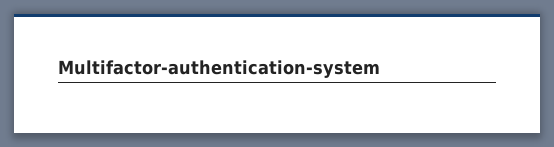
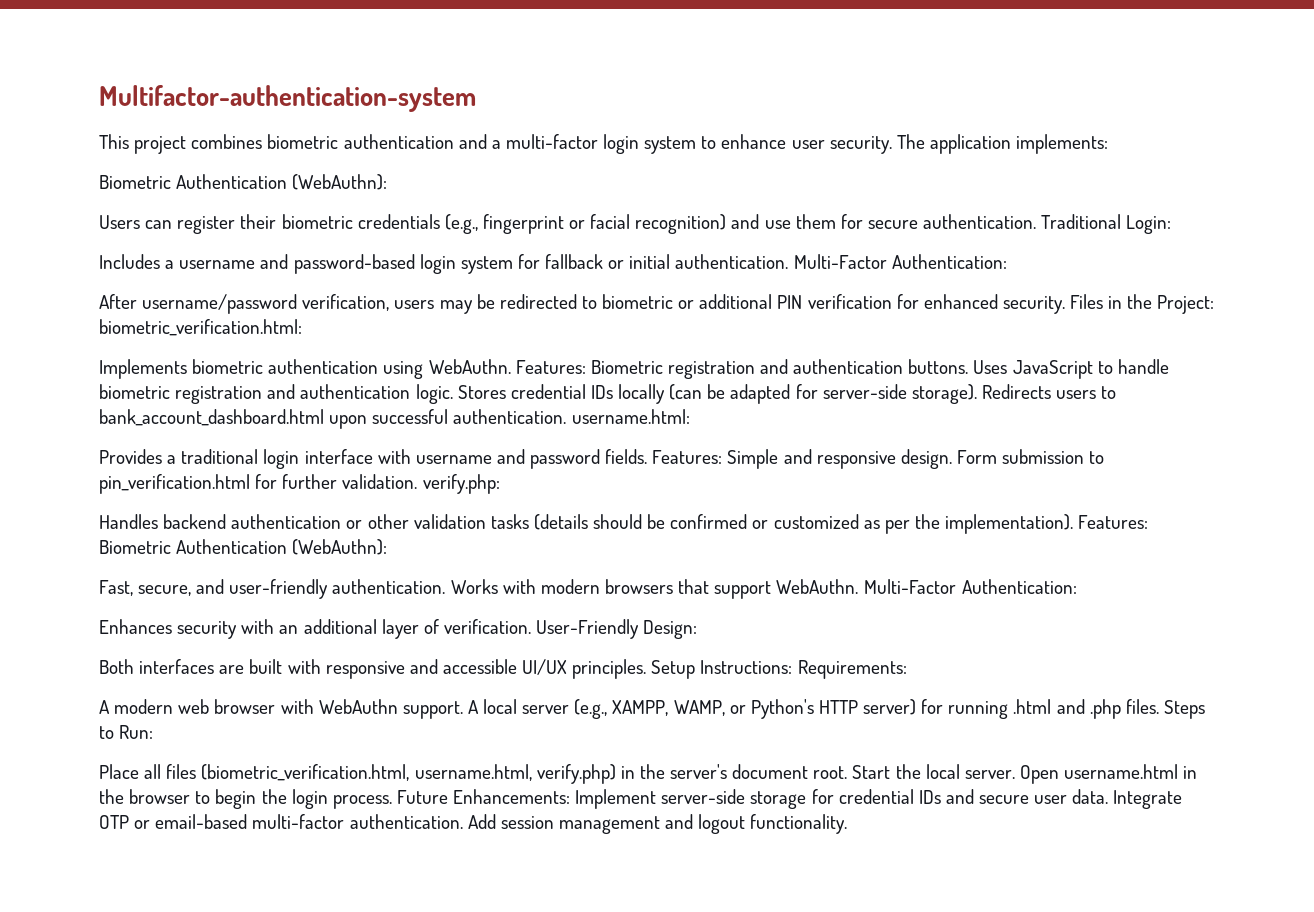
+ This project combines biometric authentication and a multi-factor login system to enhance user security. The application implements:
+ Biometric Authentication (WebAuthn):
+ Users can register their biometric credentials (e.g., fingerprint or facial recognition) and use them for secure authentication. Traditional Login:
+ Includes a username and password-based login system for fallback or initial authentication. Multi-Factor Authentication:
+ After username/password verification, users may be redirected to biometric or additional PIN verification for enhanced security. Files in the Project: biometric_verification.html:
+ Implements biometric authentication using WebAuthn. Features: Biometric registration and authentication buttons. Uses JavaScript to handle biometric registration and authentication logic. Stores credential IDs locally (can be adapted for server-side storage). Redirects users to bank_account_dashboard.html upon successful authentication. username.html:
+ Provides a traditional login interface with username and password fields. Features: Simple and responsive design. Form submission to pin_verification.html for further validation. verify.php:
+ Handles backend authentication or other validation tasks (details should be confirmed or customized as per the implementation). Features: Biometric Authentication (WebAuthn):
+ Fast, secure, and user-friendly authentication. Works with modern browsers that support WebAuthn. Multi-Factor Authentication:
+ Enhances security with an additional layer of verification. User-Friendly Design:
+ Both interfaces are built with responsive and accessible UI/UX principles. Setup Instructions: Requirements:
+ A modern web browser with WebAuthn support. A local server (e.g., XAMPP, WAMP, or Python's HTTP server) for running .html and .php files. Steps to Run:
+ Place all files (biometric_verification.html, username.html, verify.php) in the server's document root. Start the local server. Open username.html in the browser to begin the login process. Future Enhancements: Implement server-side storage for credential IDs and secure user data. Integrate OTP or email-based multi-factor authentication. Add session management and logout functionality.

